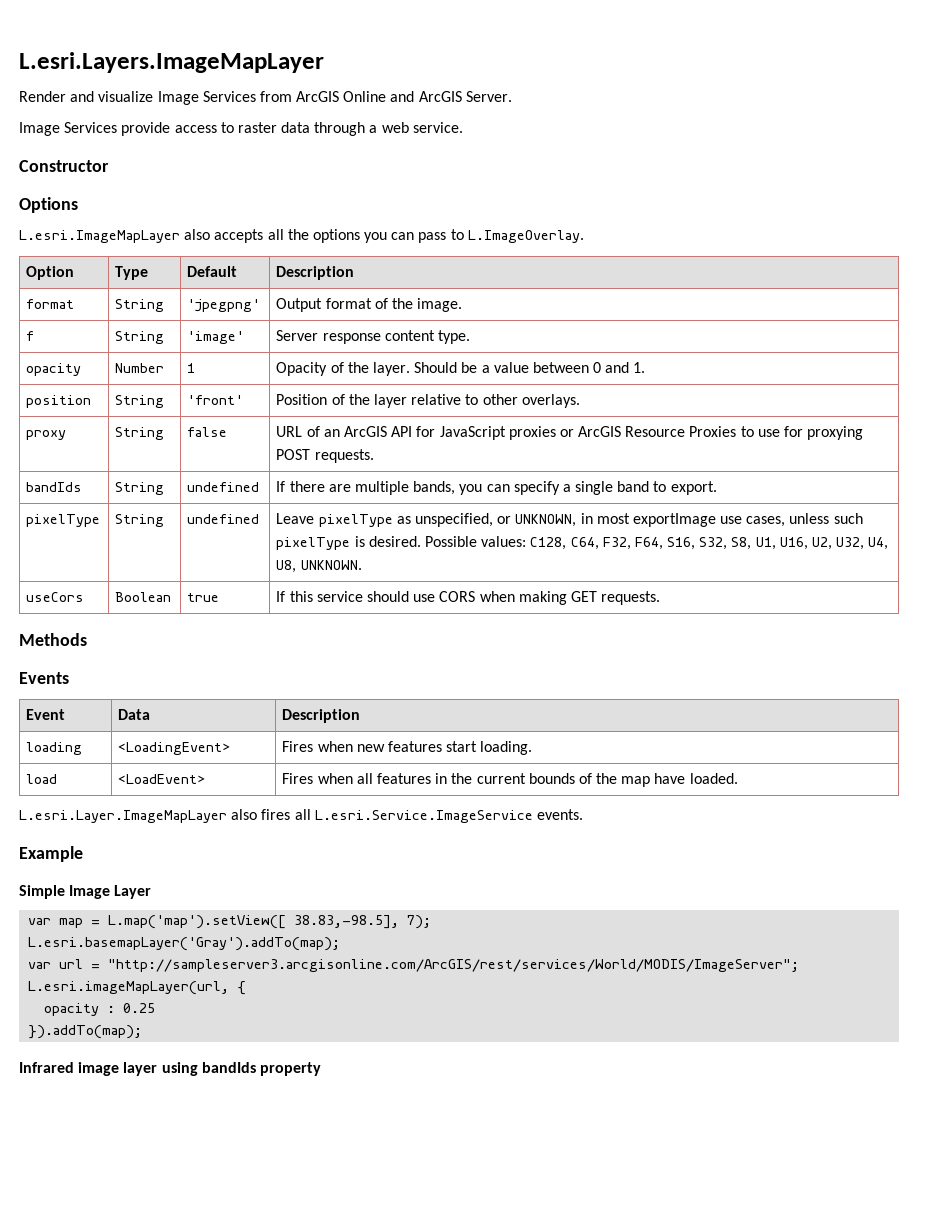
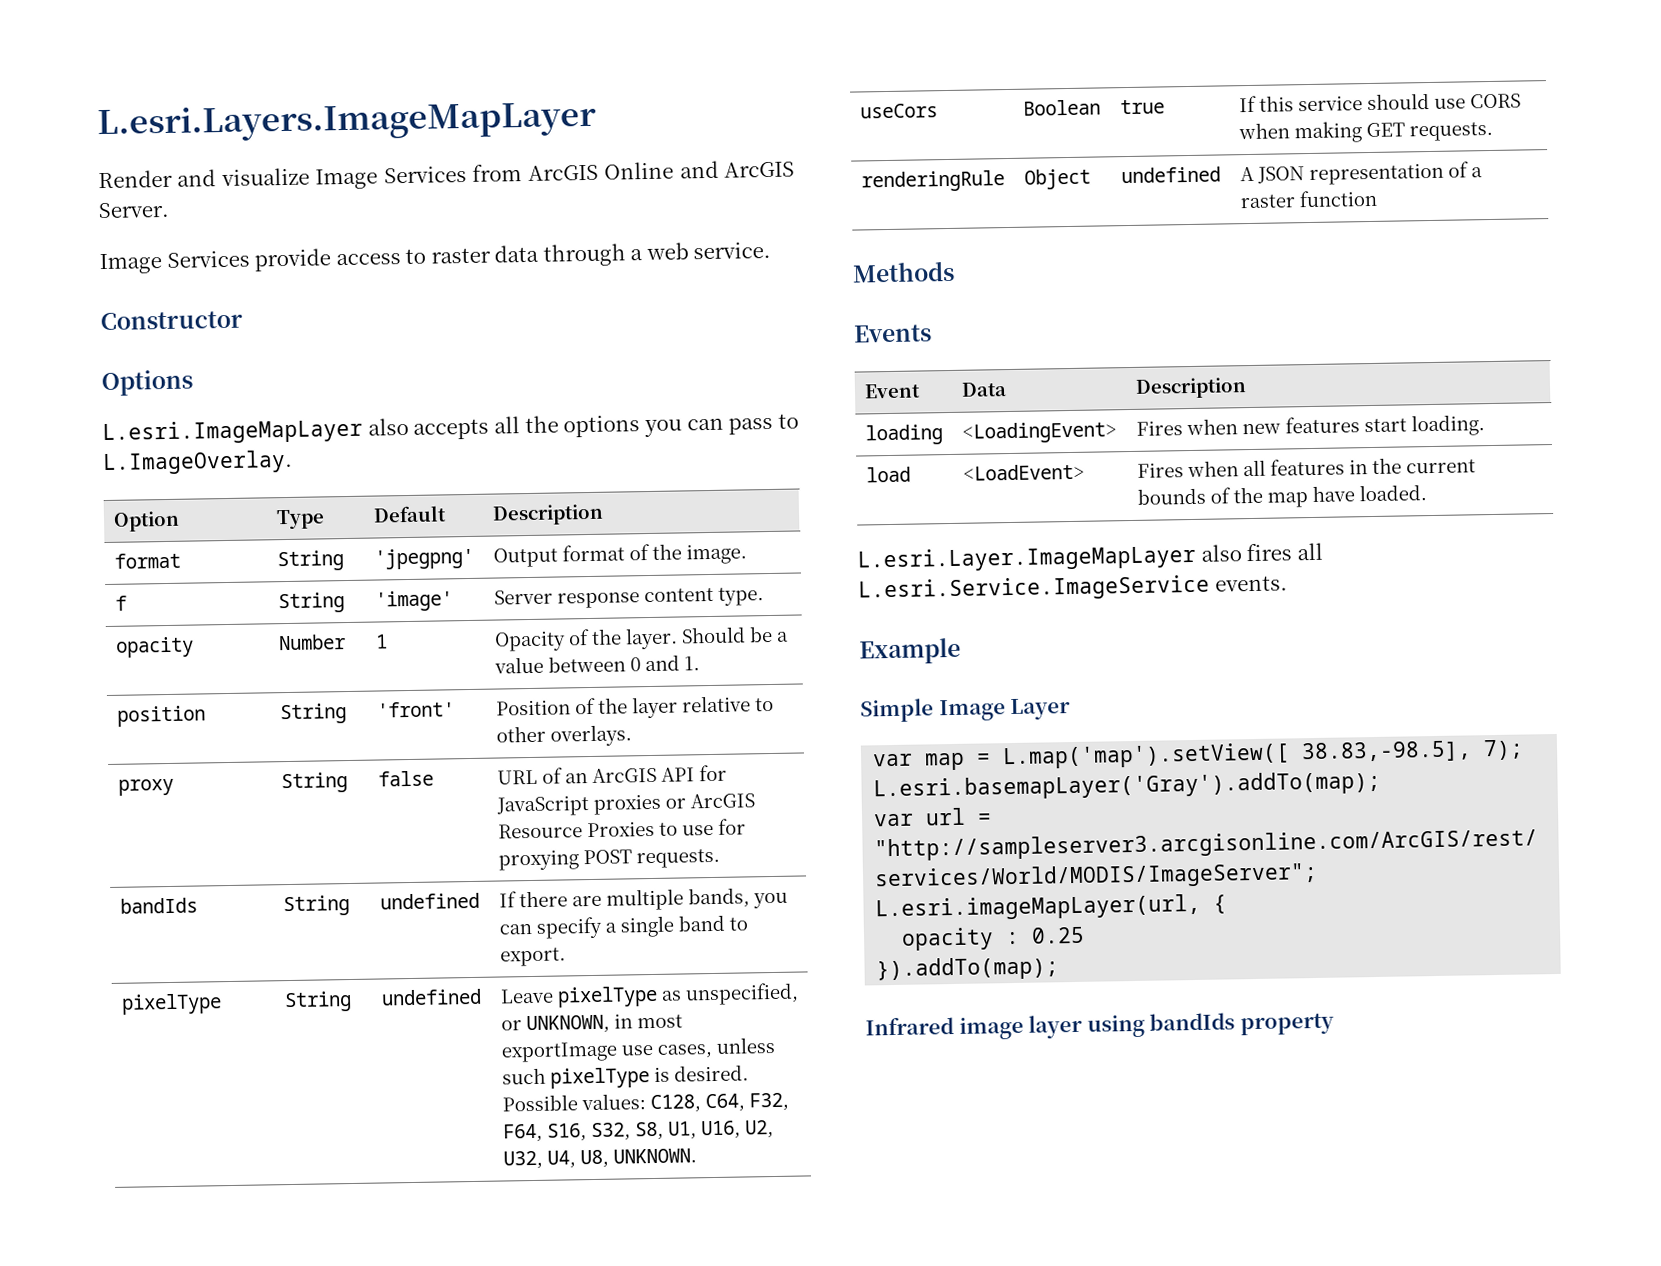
+ renderingRule | Object | undefined | A JSON representation of a raster function

